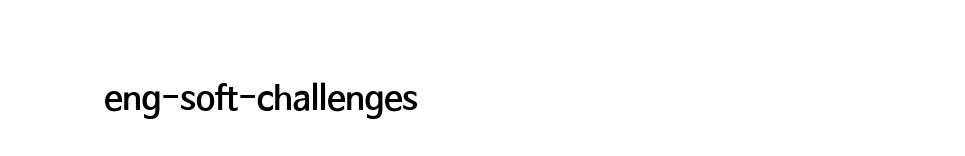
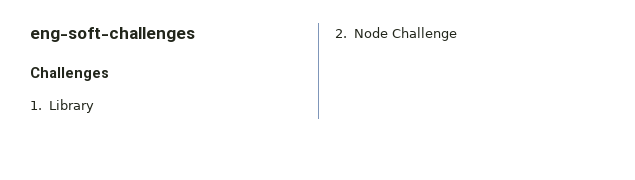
+ Challenges
+ 1. Library
+ 2. Node Challenge

